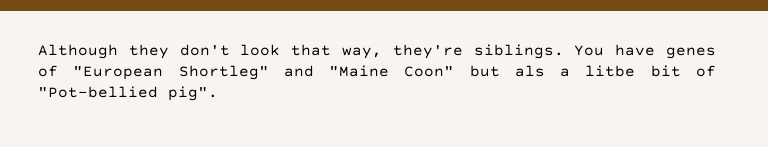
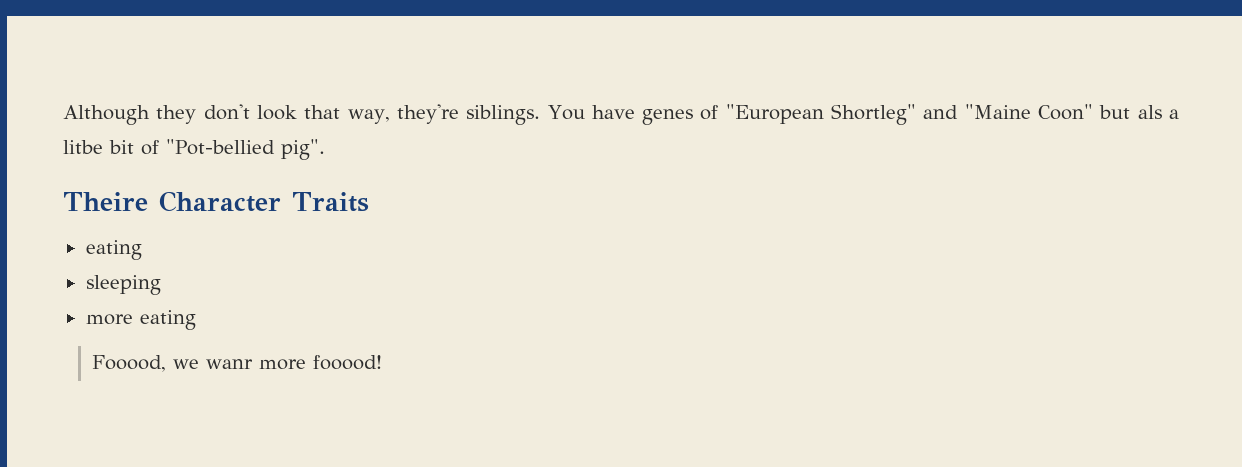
+ Theire Character Traits
+ eating
+ sleeping
+ more eating
+ Fooood, we wanr more fooood!

